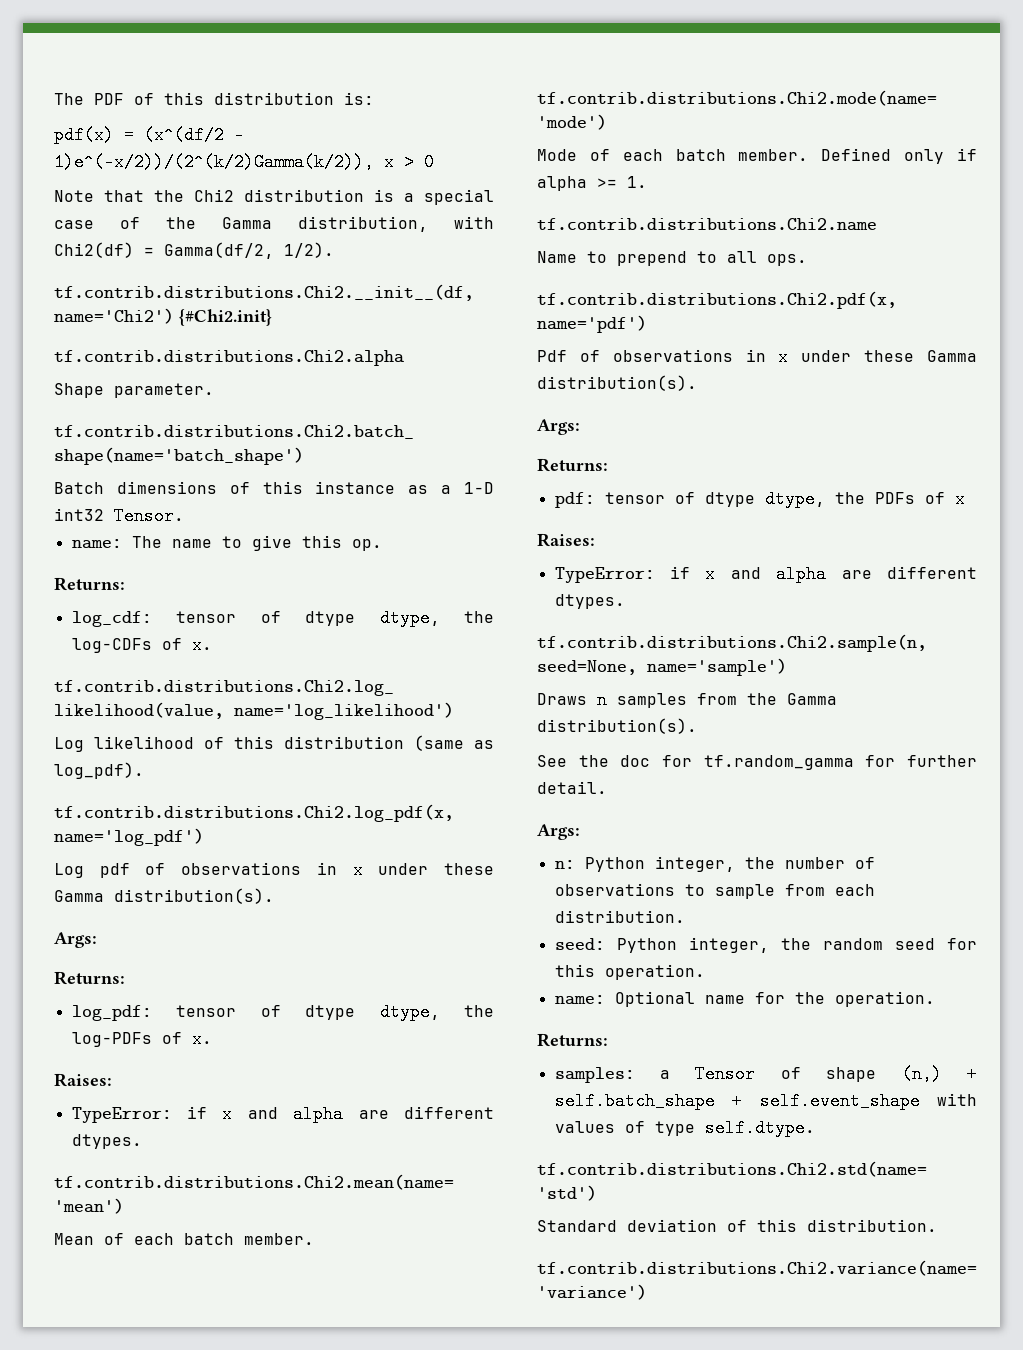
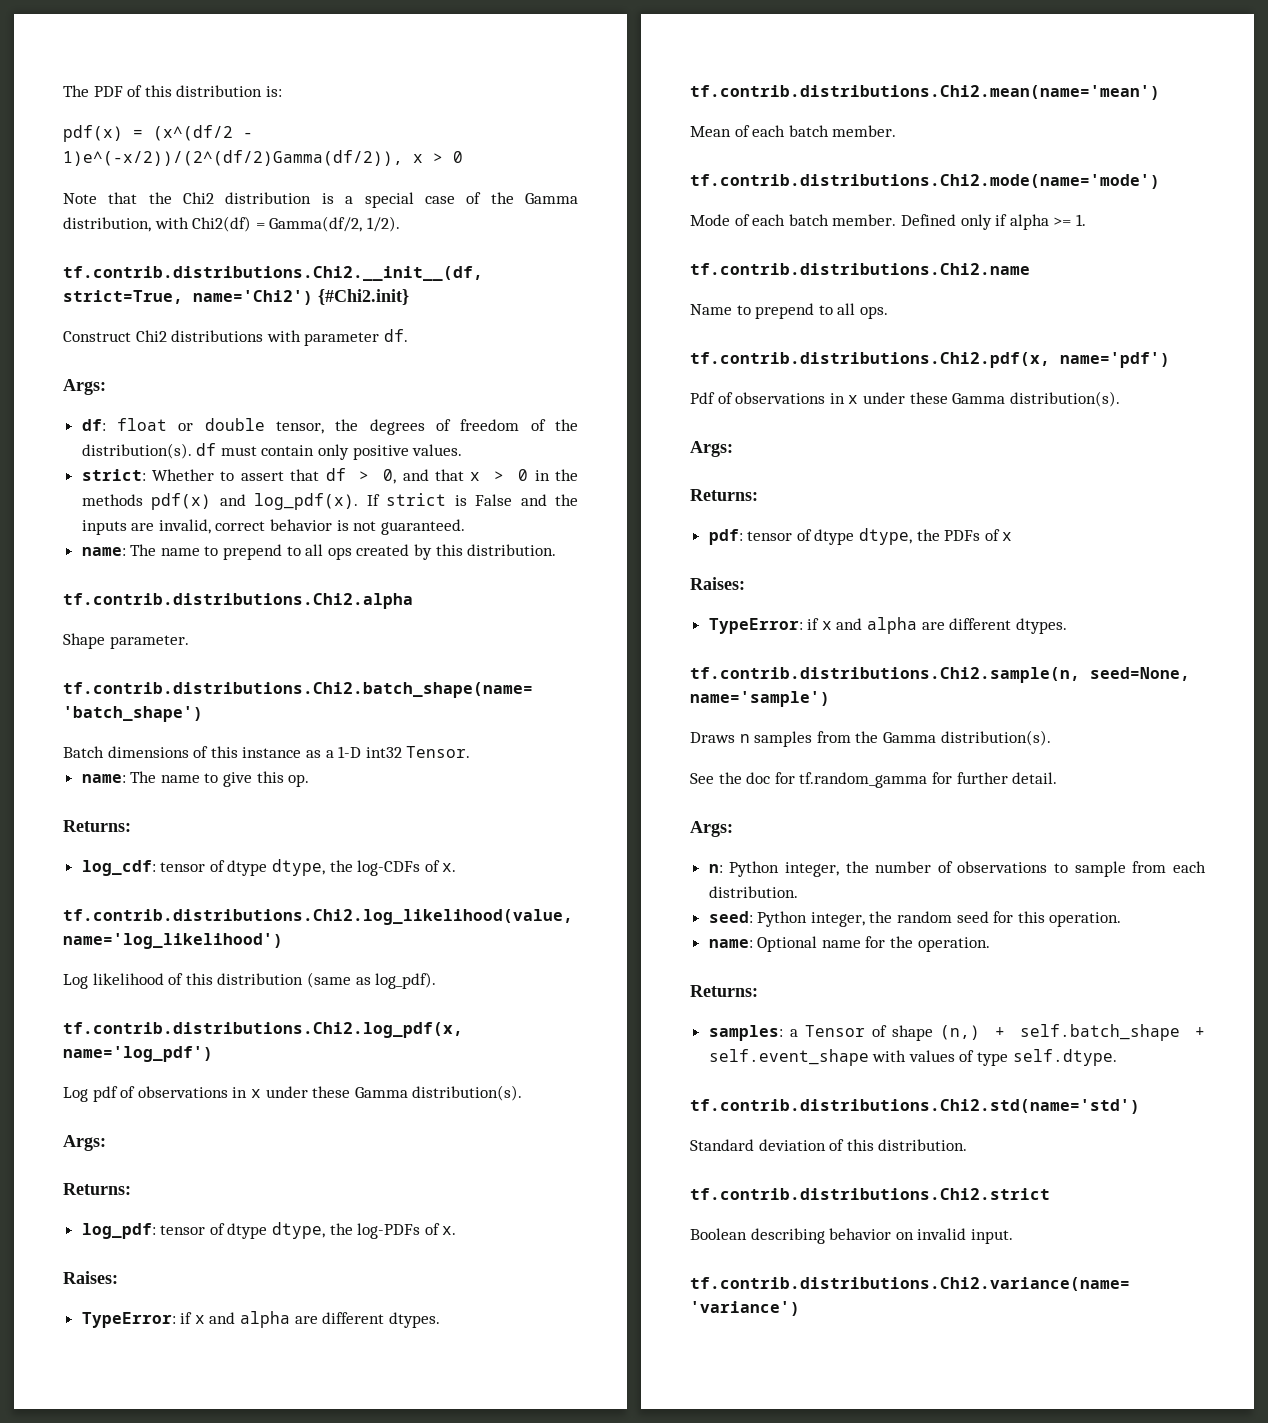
- pdf(x) = (x^(df/2 - 1)e^(-x/2))/(2^(k/2)Gamma(k/2)), x > 0
+ pdf(x) = (x^(df/2 - 1)e^(-x/2))/(2^(df/2)Gamma(df/2)), x > 0
- tf.contrib.distributions.Chi2.__init__(df, name='Chi2') {#Chi2.init}
+ tf.contrib.distributions.Chi2.__init__(df, strict=True, name='Chi2') {#Chi2.init}
+ Construct Chi2 distributions with parameter df.
+ Args:
+ df: float or double tensor, the degrees of freedom of the distribution(s). df must contain only positive values.
+ strict: Whether to assert that df > 0, and that x > 0 in the methods pdf(x) and log_pdf(x). If strict is False and the inputs are invalid, correct behavior is not guaranteed.
+ name: The name to prepend to all ops created by this distribution.
+ tf.contrib.distributions.Chi2.strict
+ Boolean describing behavior on invalid input.

